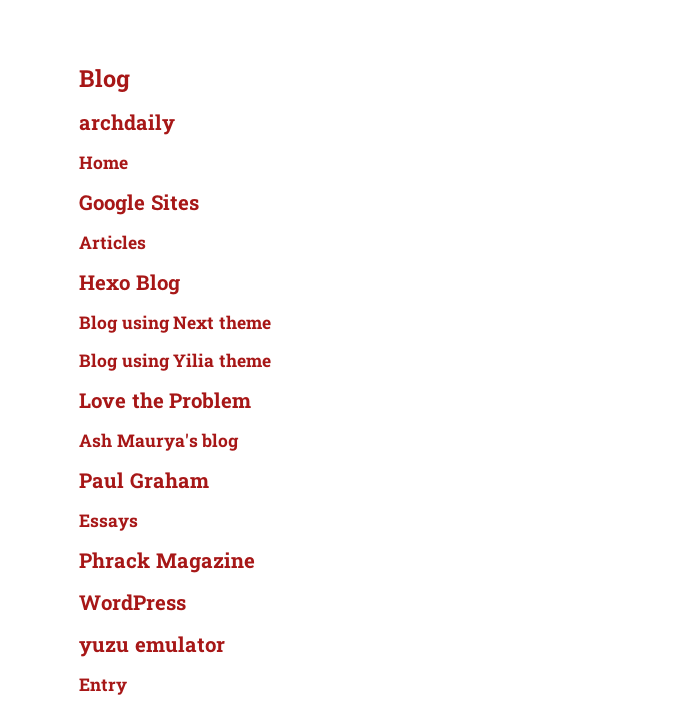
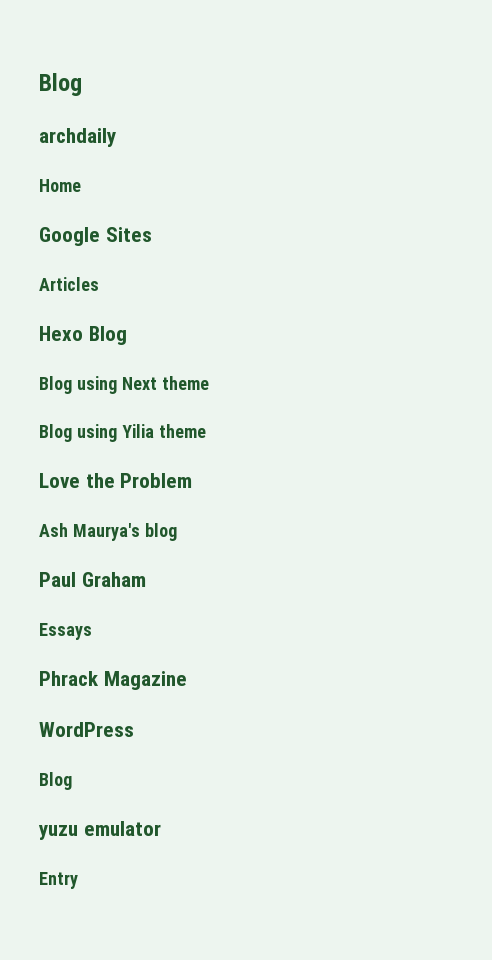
  WordPress
+ Blog

